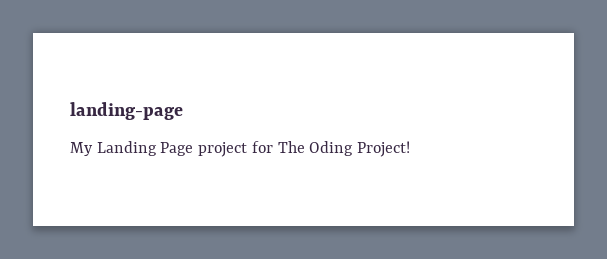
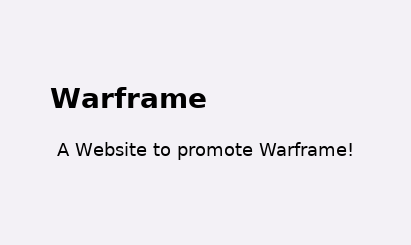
- landing-page
- My Landing Page project for The Oding Project!
+ Warframe
+ A Website to promote Warframe!

